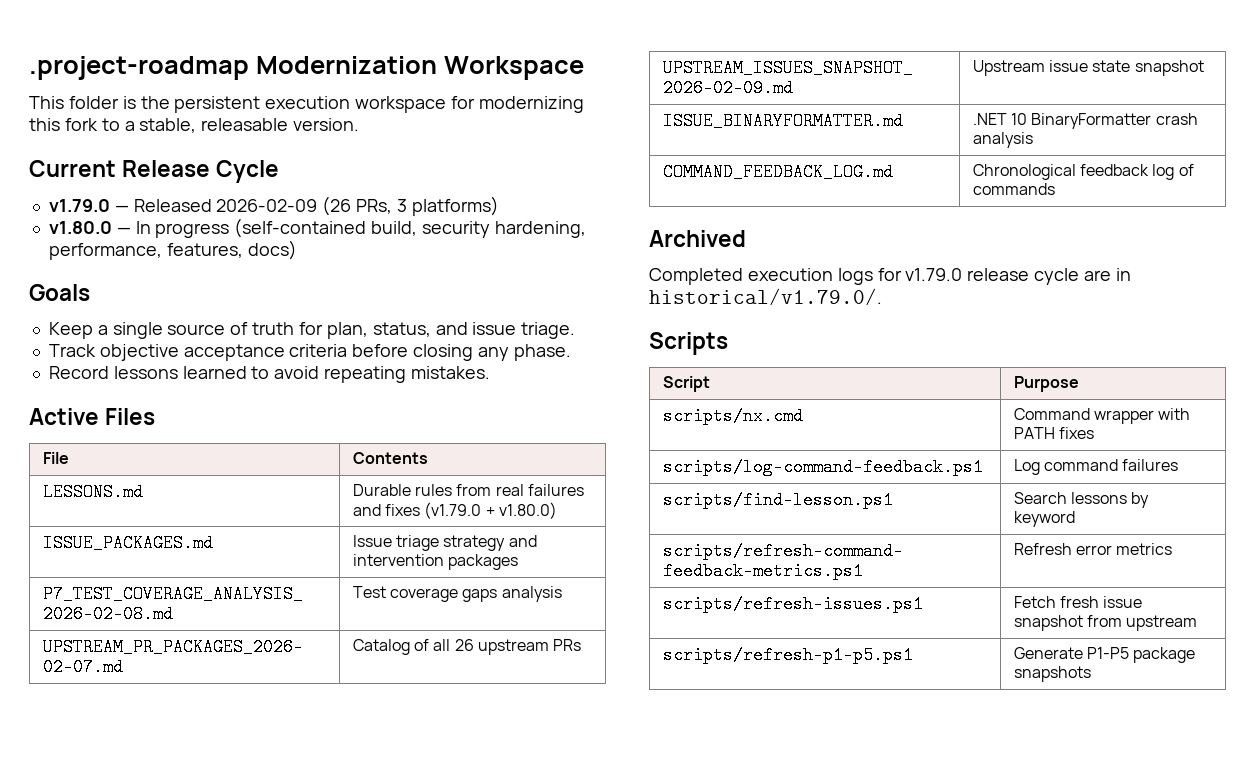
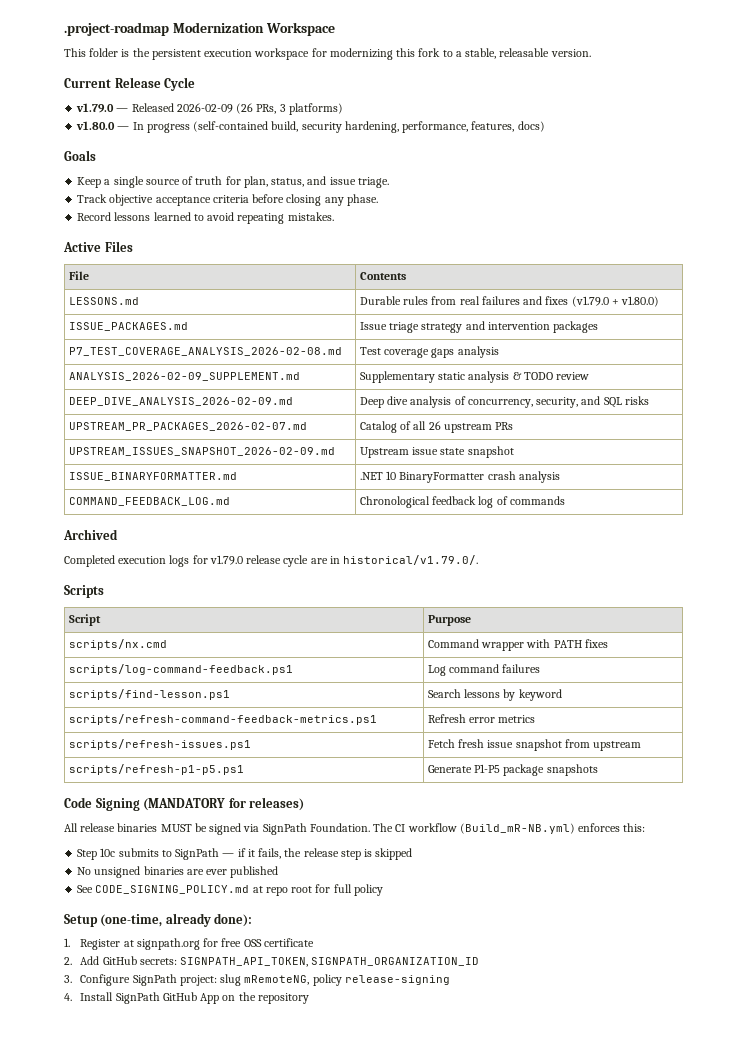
+ ANALYSIS_2026-02-09_SUPPLEMENT.md | Supplementary static analysis & TODO review
+ DEEP_DIVE_ANALYSIS_2026-02-09.md | Deep dive analysis of concurrency, security, and SQL risks
+ Code Signing (MANDATORY for releases)
+ All release binaries MUST be signed via SignPath Foundation. The CI workflow (Build_mR-NB.yml) enforces this:
+ Step 10c submits to SignPath — if it fails, the release step is skipped
+ No unsigned binaries are ever published
+ See CODE_SIGNING_POLICY.md at repo root for full policy
+ Setup (one-time, already done):
+ 1. Register at signpath.org for free OSS certificate
+ 2. Add GitHub secrets: SIGNPATH_API_TOKEN, SIGNPATH_ORGANIZATION_ID
+ 3. Configure SignPath project: slug mRemoteNG, policy release-signing
+ 4. Install SignPath GitHub App on the repository

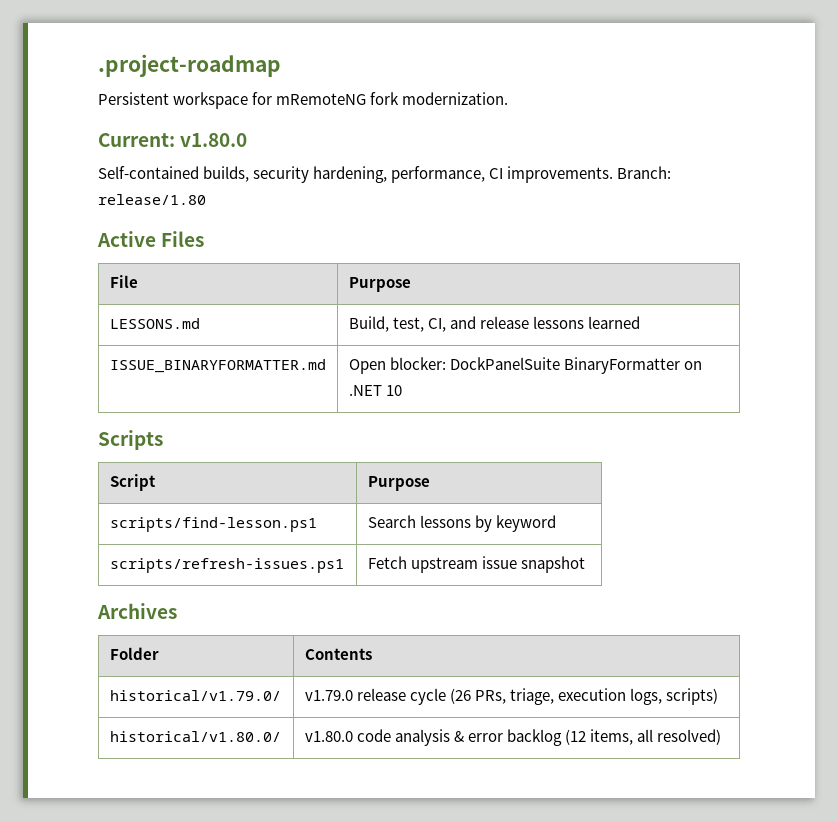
- .project-roadmap Modernization Workspace
- This folder is the persistent execution workspace for modernizing this fork to a stable, releasable version.
- Current Release Cycle
- v1.79.0 — Released 2026-02-09 (26 PRs, 3 platforms)
- v1.80.0 — In progress (self-contained build, security hardening, performance, features, docs)
- Goals
- Keep a single source of truth for plan, status, and issue triage.
- Track objective acceptance criteria before closing any phase.
- Record lessons learned to avoid repeating mistakes.
+ .project-roadmap
+ Persistent workspace for mRemoteNG fork modernization.
+ Current: v1.80.0
+ Self-contained builds, security hardening, performance, CI improvements. Branch: release/1.80
- File | Contents
+ File | Purpose
- LESSONS.md | Durable rules from real failures and fixes (v1.79.0 + v1.80.0)
- ISSUE_PACKAGES.md | Issue triage strategy and intervention packages
- P7_TEST_COVERAGE_ANALYSIS_2026-02-08.md | Test coverage gaps analysis
- ANALYSIS_2026-02-09_SUPPLEMENT.md | Supplementary static analysis & TODO review
- DEEP_DIVE_ANALYSIS_2026-02-09.md | Deep dive analysis of concurrency, security, and SQL risks
- UPSTREAM_PR_PACKAGES_2026-02-07.md | Catalog of all 26 upstream PRs
- UPSTREAM_ISSUES_SNAPSHOT_2026-02-09.md | Upstream issue state snapshot
- ISSUE_BINARYFORMATTER.md | .NET 10 BinaryFormatter crash analysis
- COMMAND_FEEDBACK_LOG.md | Chronological feedback log of commands
- Archived
- Completed execution logs for v1.79.0 release cycle are in historical/v1.79.0/.
+ LESSONS.md | Build, test, CI, and release lessons learned
+ ISSUE_BINARYFORMATTER.md | Open blocker: DockPanelSuite BinaryFormatter on .NET 10
  Scripts
  Script | Purpose
- scripts/nx.cmd | Command wrapper with PATH fixes
- scripts/log-command-feedback.ps1 | Log command failures
- scripts/refresh-command-feedback-metrics.ps1 | Refresh error metrics
- scripts/refresh-issues.ps1 | Fetch fresh issue snapshot from upstream
- scripts/refresh-p1-p5.ps1 | Generate P1-P5 package snapshots
- Code Signing (MANDATORY for releases)
- All release binaries MUST be signed via SignPath Foundation. The CI workflow (Build_mR-NB.yml) enforces this:
- Step 10c submits to SignPath — if it fails, the release step is skipped
- No unsigned binaries are ever published
- See CODE_SIGNING_POLICY.md at repo root for full policy
- Setup (one-time, already done):
- 1. Register at signpath.org for free OSS certificate
- 2. Add GitHub secrets: SIGNPATH_API_TOKEN, SIGNPATH_ORGANIZATION_ID
- 3. Configure SignPath project: slug mRemoteNG, policy release-signing
- 4. Install SignPath GitHub App on the repository
+ scripts/refresh-issues.ps1 | Fetch upstream issue snapshot
+ Archives
+ Folder | Contents
+ historical/v1.79.0/ | v1.79.0 release cycle (26 PRs, triage, execution logs, scripts)
+ historical/v1.80.0/ | v1.80.0 code analysis & error backlog (12 items, all resolved)

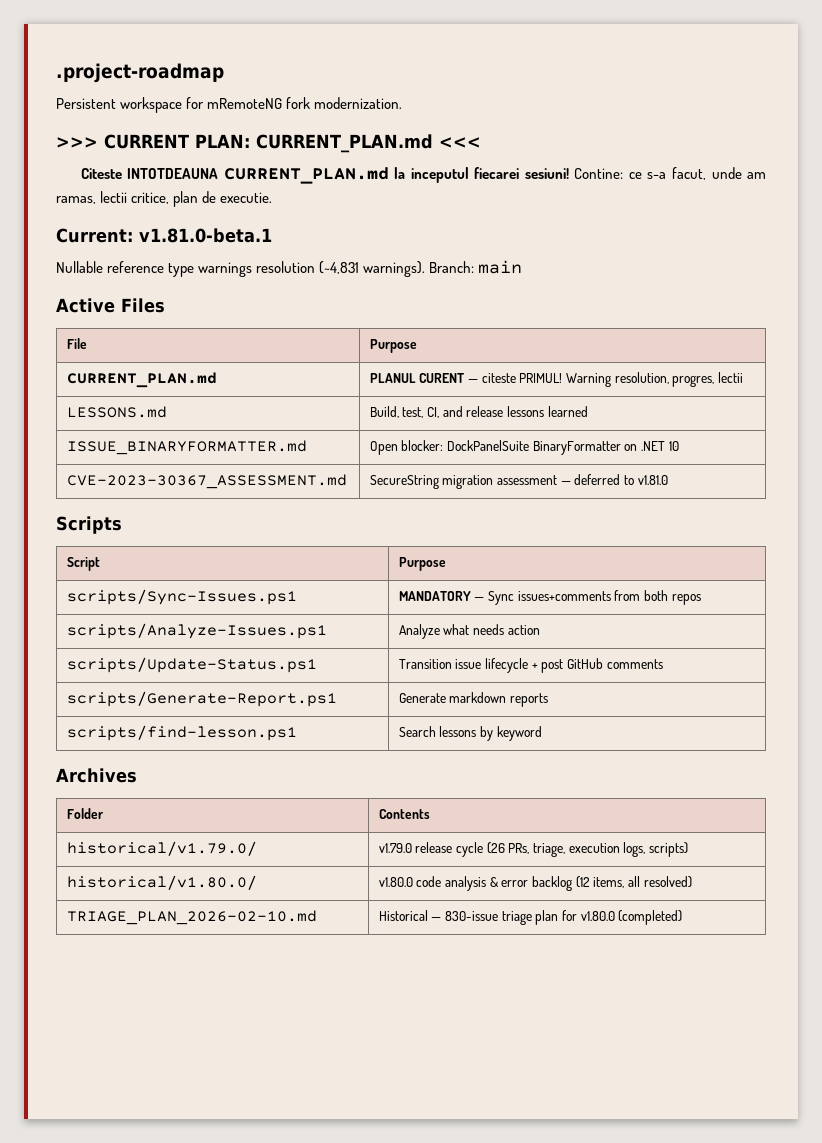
- Current: v1.80.0
- Self-contained builds, security hardening, performance, CI improvements. Branch: release/1.80
+ >>> CURRENT PLAN: CURRENT_PLAN.md <<<
+ Citeste INTOTDEAUNA CURRENT_PLAN.md la inceputul fiecarei sesiuni! Contine: ce s-a facut, unde am ramas, lectii critice, plan de executie.
+ Current: v1.81.0-beta.1
+ Nullable reference type warnings resolution (~4,831 warnings). Branch: main
  Active Files
  File | Purpose
+ CURRENT_PLAN.md | PLANUL CURENT — citeste PRIMUL! Warning resolution, progres, lectii
+ CVE-2023-30367_ASSESSMENT.md | SecureString migration assessment — deferred to v1.81.0
  Scripts
  Script | Purpose
+ scripts/Sync-Issues.ps1 | MANDATORY — Sync issues+comments from both repos
+ scripts/Analyze-Issues.ps1 | Analyze what needs action
+ scripts/Update-Status.ps1 | Transition issue lifecycle + post GitHub comments
+ scripts/Generate-Report.ps1 | Generate markdown reports
- scripts/refresh-issues.ps1 | Fetch upstream issue snapshot
+ TRIAGE_PLAN_2026-02-10.md | Historical — 830-issue triage plan for v1.80.0 (completed)

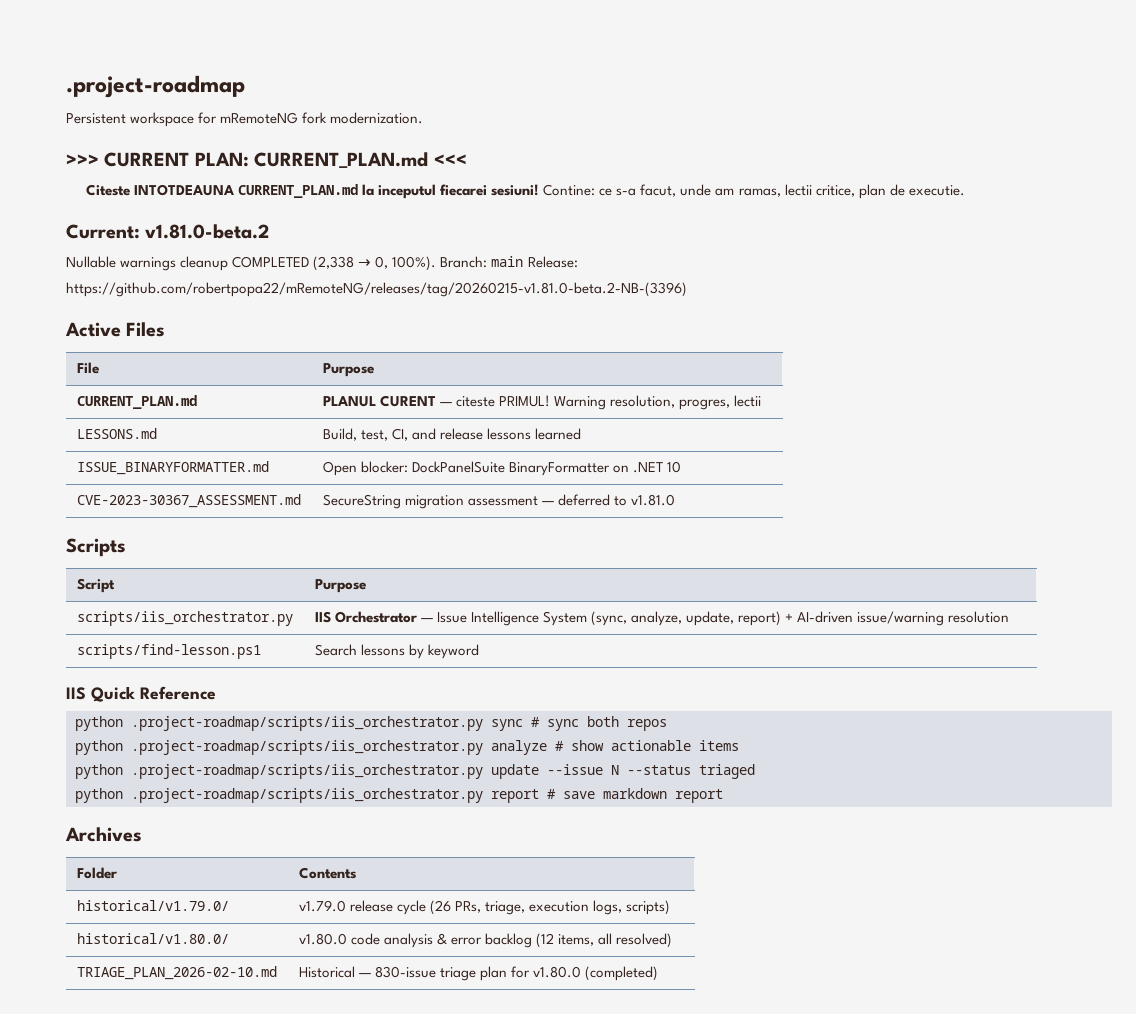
- Current: v1.81.0-beta.1
+ Current: v1.81.0-beta.2
- Nullable reference type warnings resolution (~4,831 warnings).
+ Nullable warnings cleanup COMPLETED (2,338 → 0, 100%).
- Branch: main
+ Branch: main Release: https://github.com/robertpopa22/mRemoteNG/releases/tag/20260215-v1.81.0-beta.2-NB-(3396)
- scripts/Sync-Issues.ps1 | MANDATORY — Sync issues+comments from both repos
- scripts/Analyze-Issues.ps1 | Analyze what needs action
- scripts/Update-Status.ps1 | Transition issue lifecycle + post GitHub comments
- scripts/Generate-Report.ps1 | Generate markdown reports
+ scripts/iis_orchestrator.py | IIS Orchestrator — Issue Intelligence System (sync, analyze, update, report) + AI-driven issue/warning resolution
+ IIS Quick Reference
+ python .project-roadmap/scripts/iis_orchestrator.py sync # sync both repos
+ python .project-roadmap/scripts/iis_orchestrator.py analyze # show actionable items
+ python .project-roadmap/scripts/iis_orchestrator.py update --issue N --status triaged
+ python .project-roadmap/scripts/iis_orchestrator.py report # save markdown report

